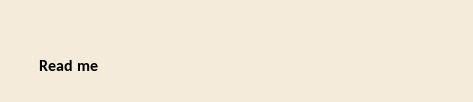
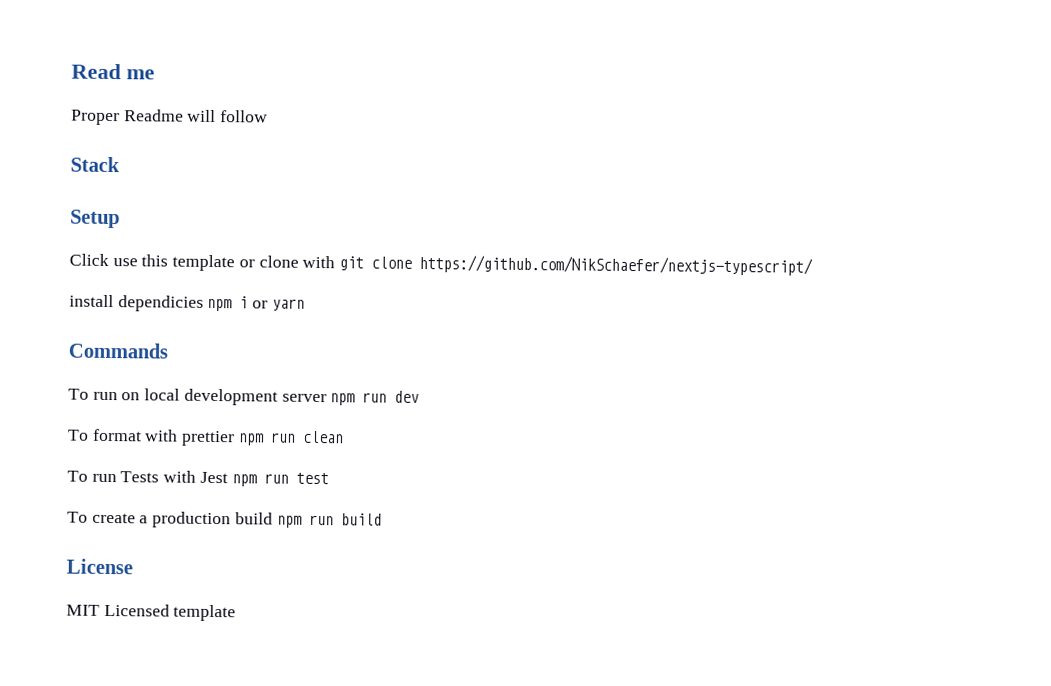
+ Proper Readme will follow
+ Stack
+ Setup
+ Click use this template or clone with git clone https://github.com/NikSchaefer/nextjs-typescript/
+ install dependicies npm i or yarn
+ Commands
+ To run on local development server npm run dev
+ To format with prettier npm run clean
+ To run Tests with Jest npm run test
+ To create a production build npm run build
+ License
+ MIT Licensed template

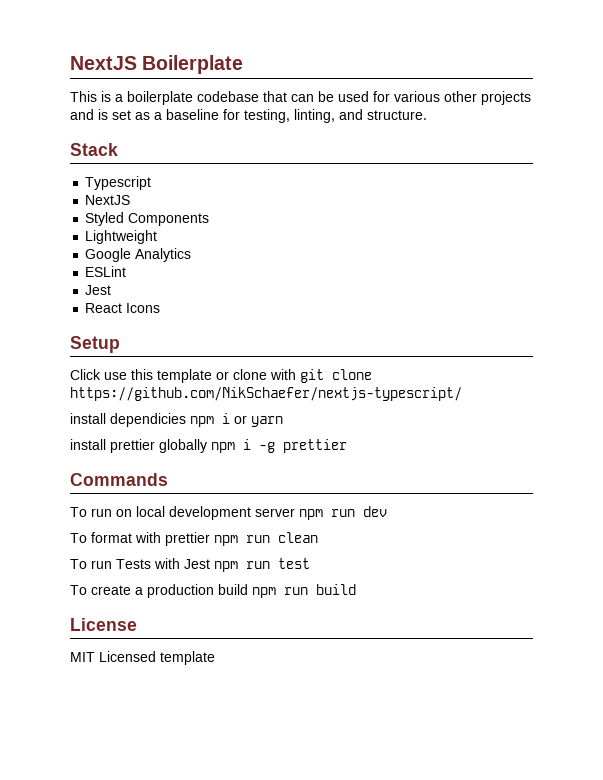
- Read me
- Proper Readme will follow
+ NextJS Boilerplate
+ This is a boilerplate codebase that can be used for various other projects and is set as a baseline for testing, linting, and structure.
  Stack
+ Typescript
+ NextJS
+ Styled Components
+ Lightweight
+ Google Analytics
+ ESLint
+ Jest
+ React Icons
+ install prettier globally npm i -g prettier

